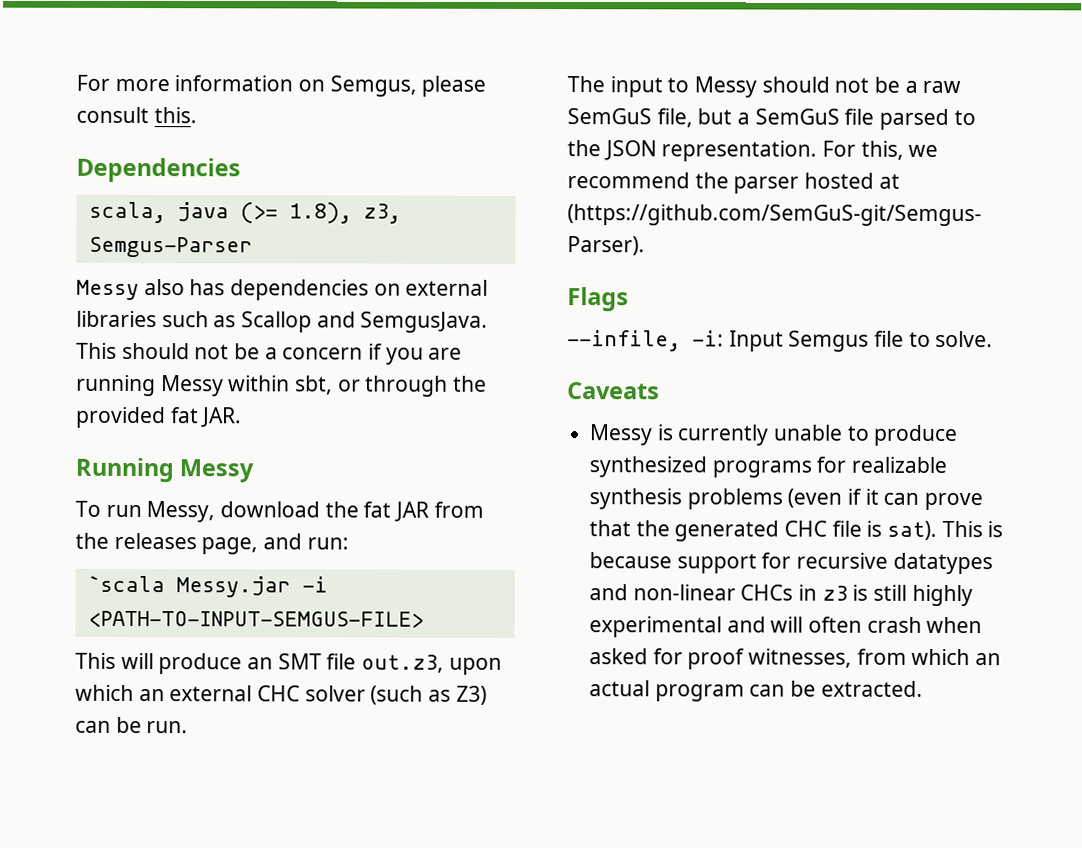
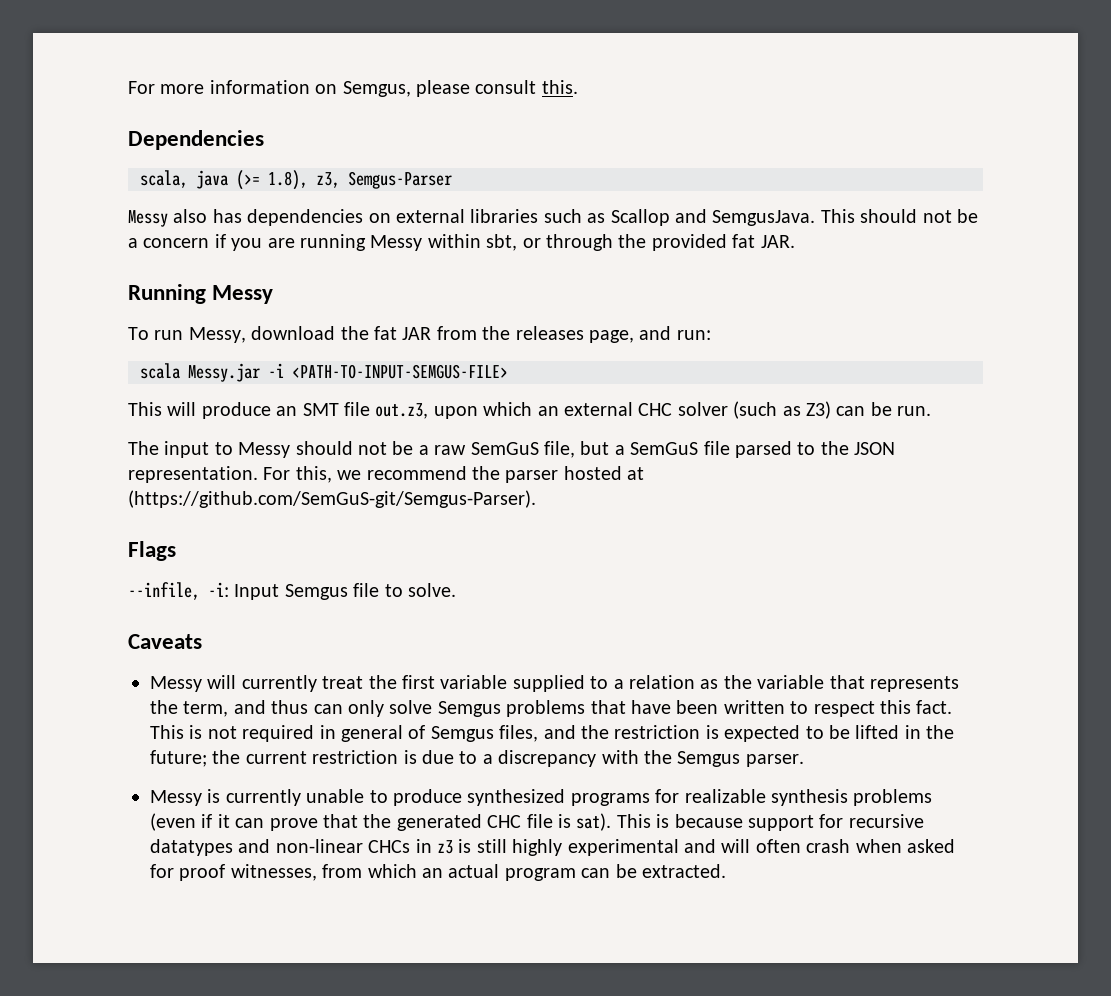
- `scala Messy.jar -i <PATH-TO-INPUT-SEMGUS-FILE>
+ scala Messy.jar -i <PATH-TO-INPUT-SEMGUS-FILE>
+ Messy will currently treat the first variable supplied to a relation as the variable that represents the term, and thus can only solve Semgus problems that have been written to respect this fact. This is not required in general of Semgus files, and the restriction is expected to be lifted in the future; the current restriction is due to a discrepancy with the Semgus parser.

